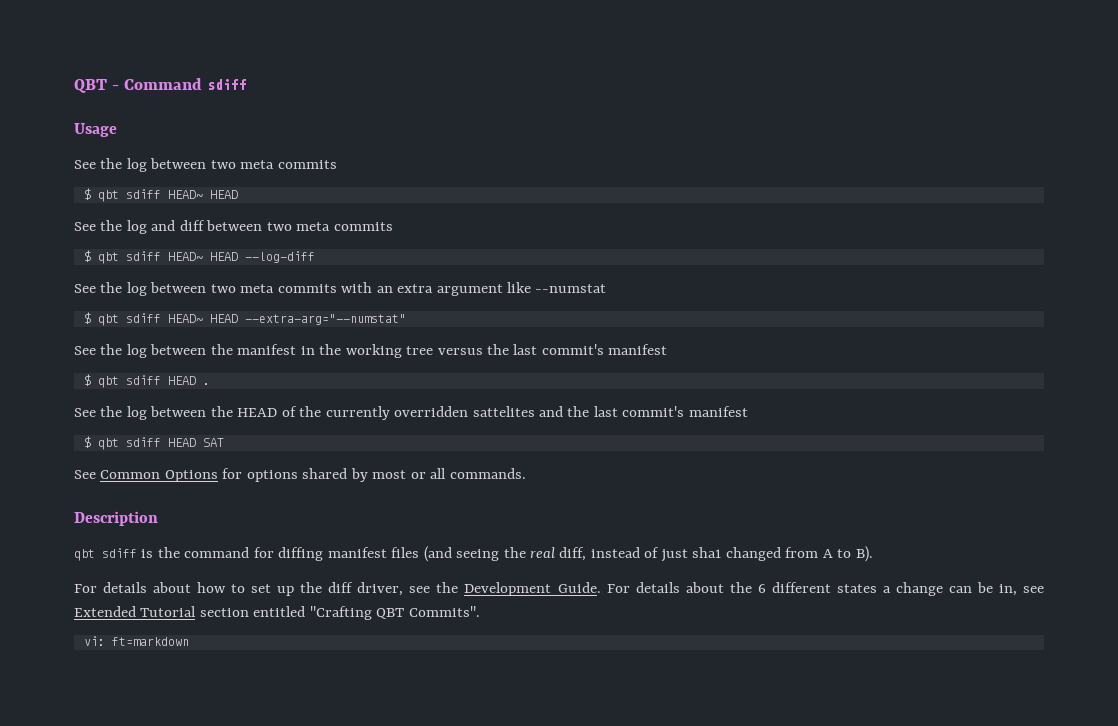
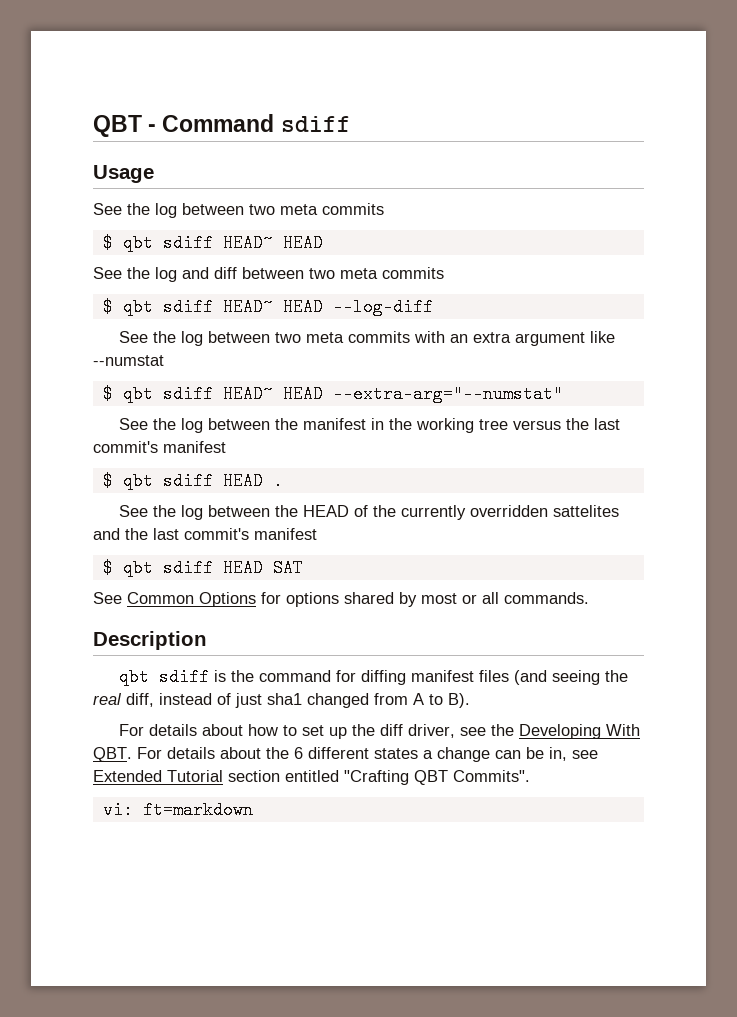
- For details about how to set up the diff driver, see the Development Guide. For details about the 6 different states a change can be in, see Extended Tutorial section entitled "Crafting QBT Commits".
+ For details about how to set up the diff driver, see the Developing With QBT. For details about the 6 different states a change can be in, see Extended Tutorial section entitled "Crafting QBT Commits".

